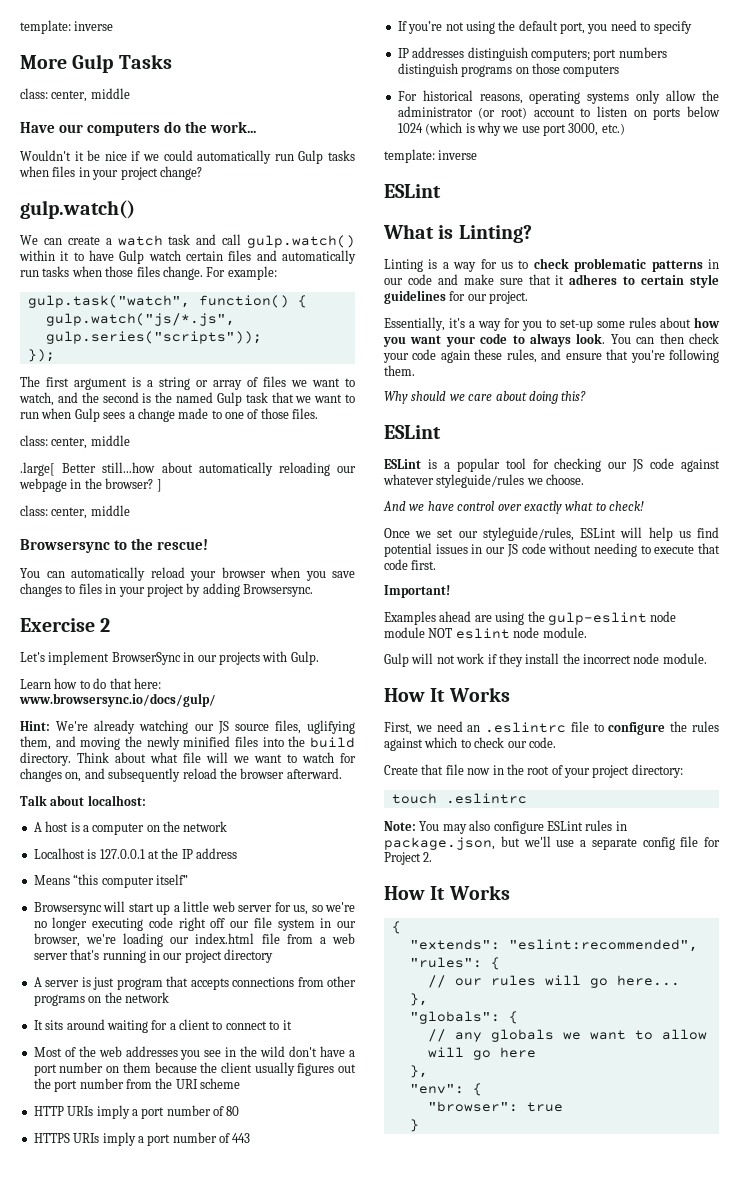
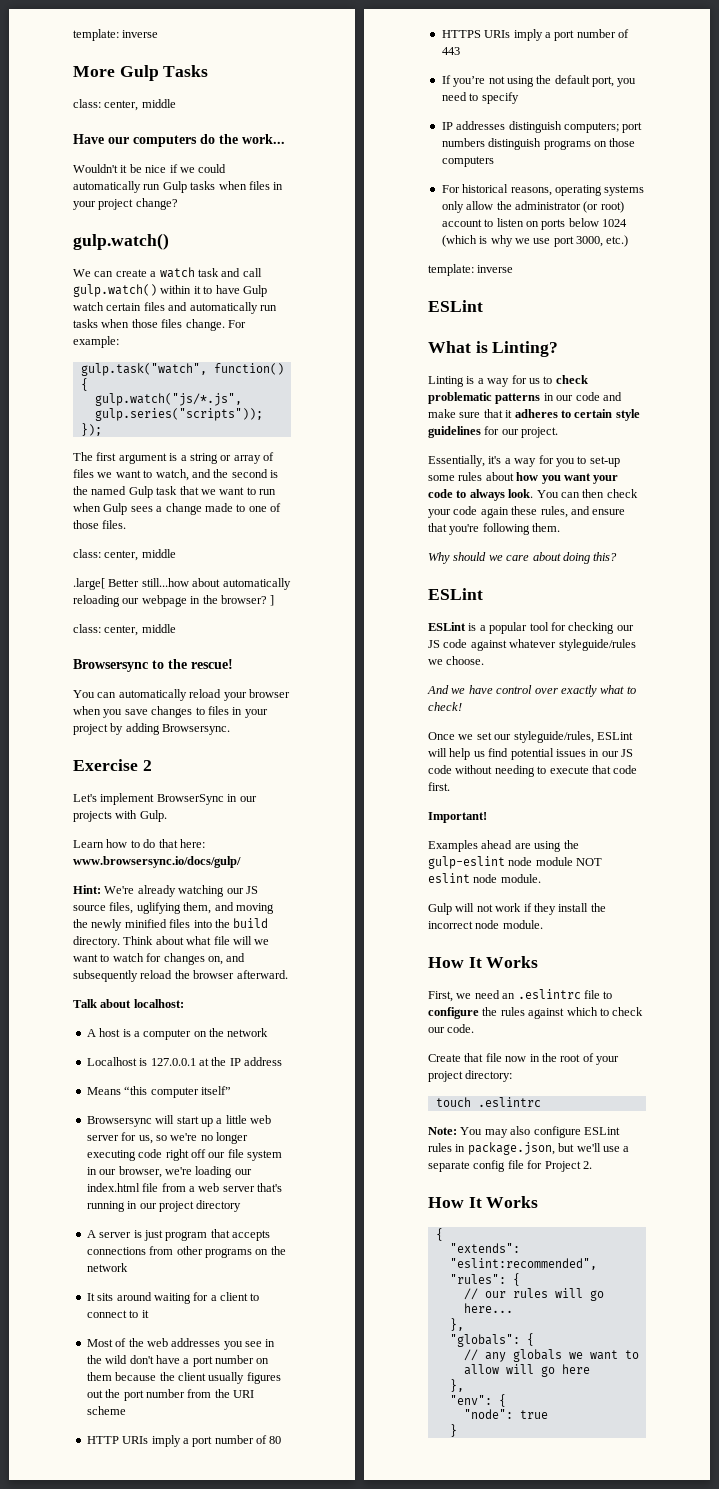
- "browser": true
+ "node": true

